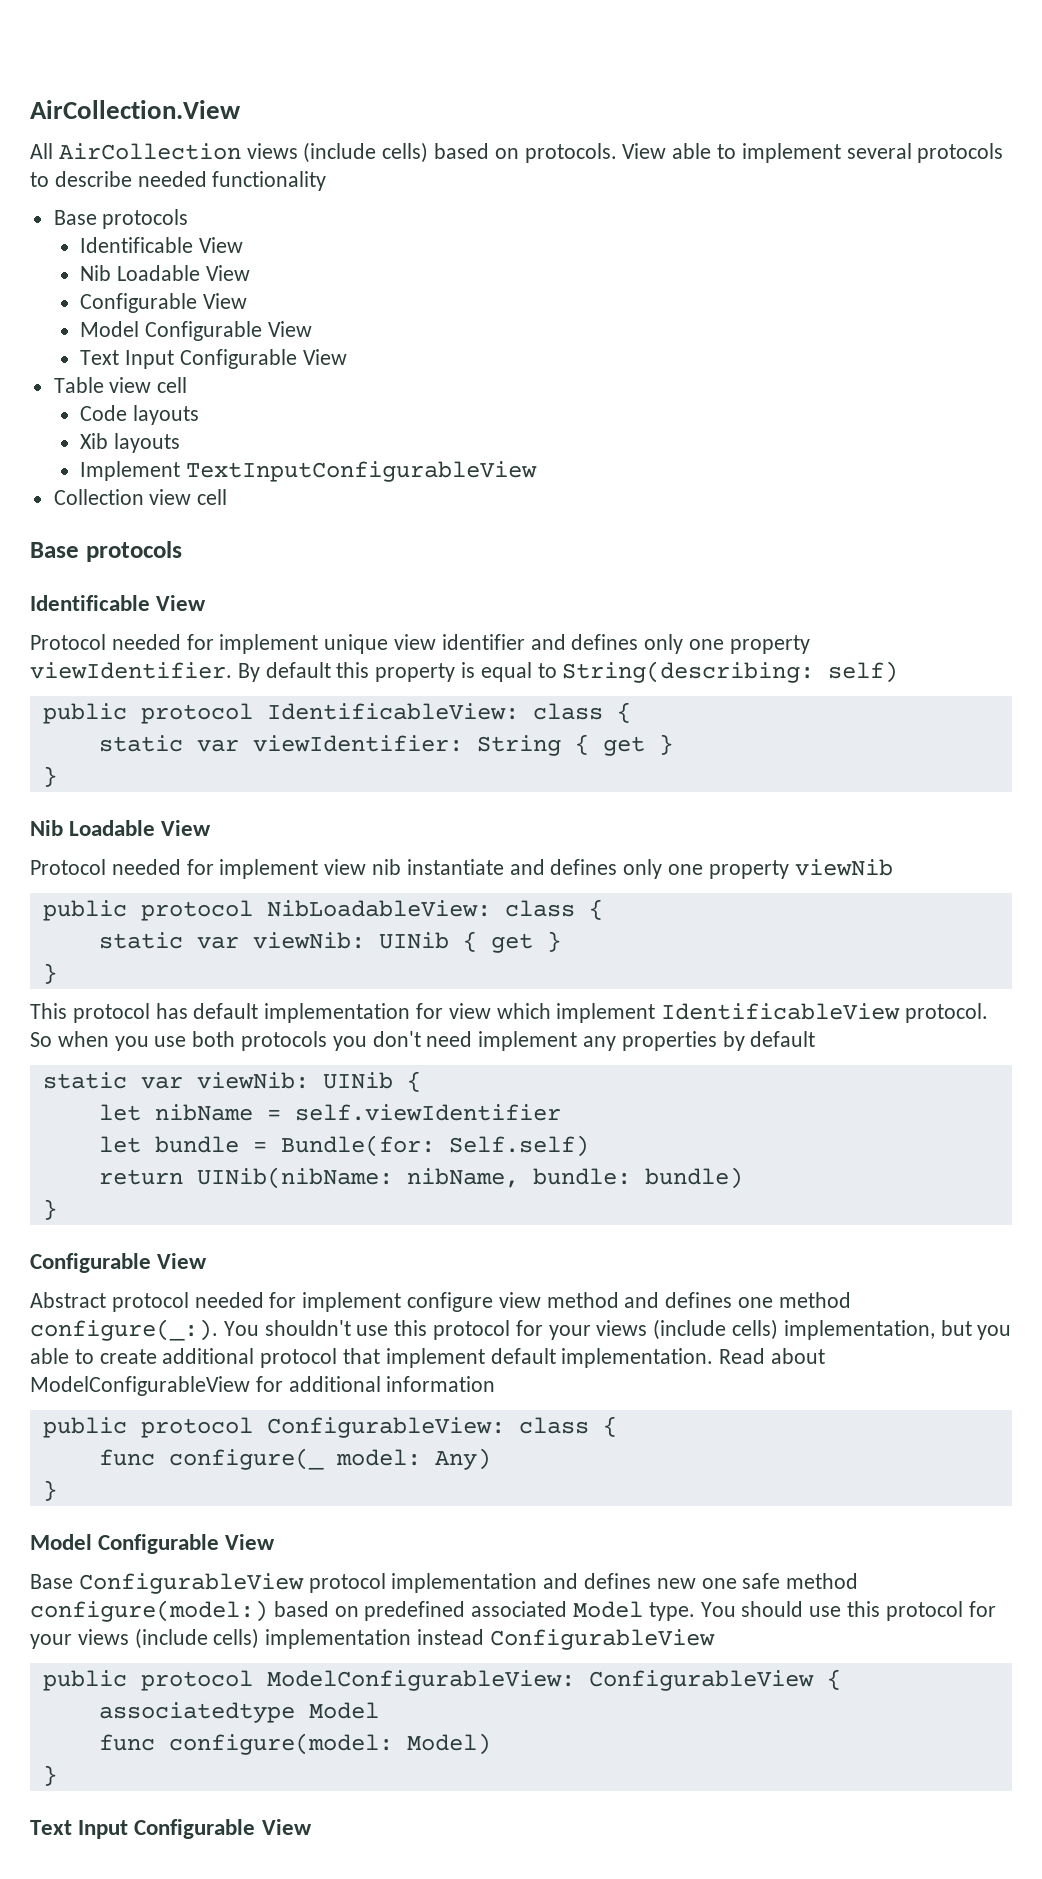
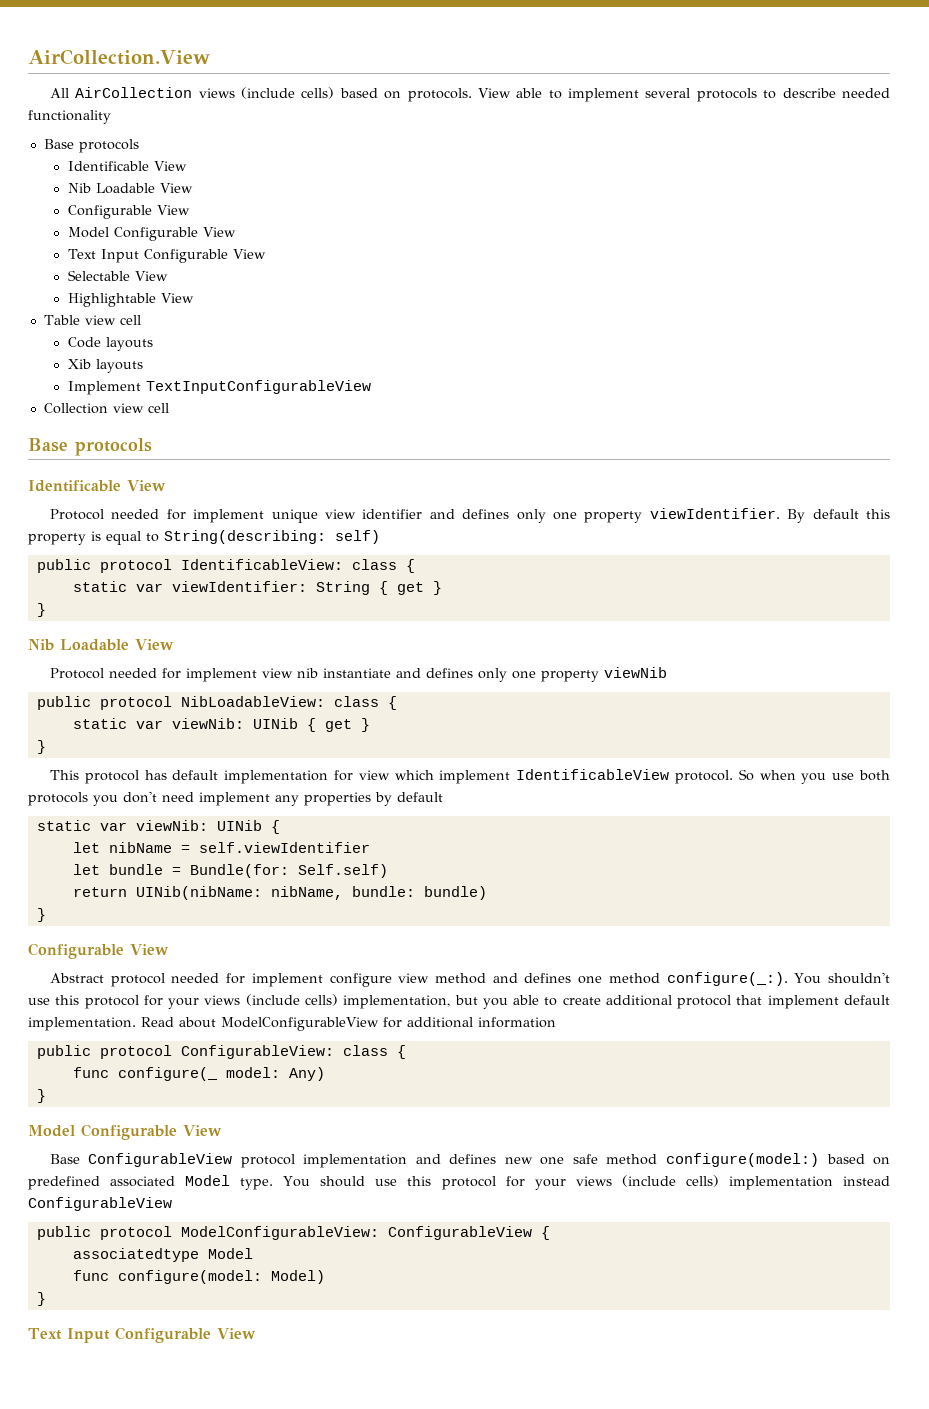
+ Selectable View
+ Highlightable View

